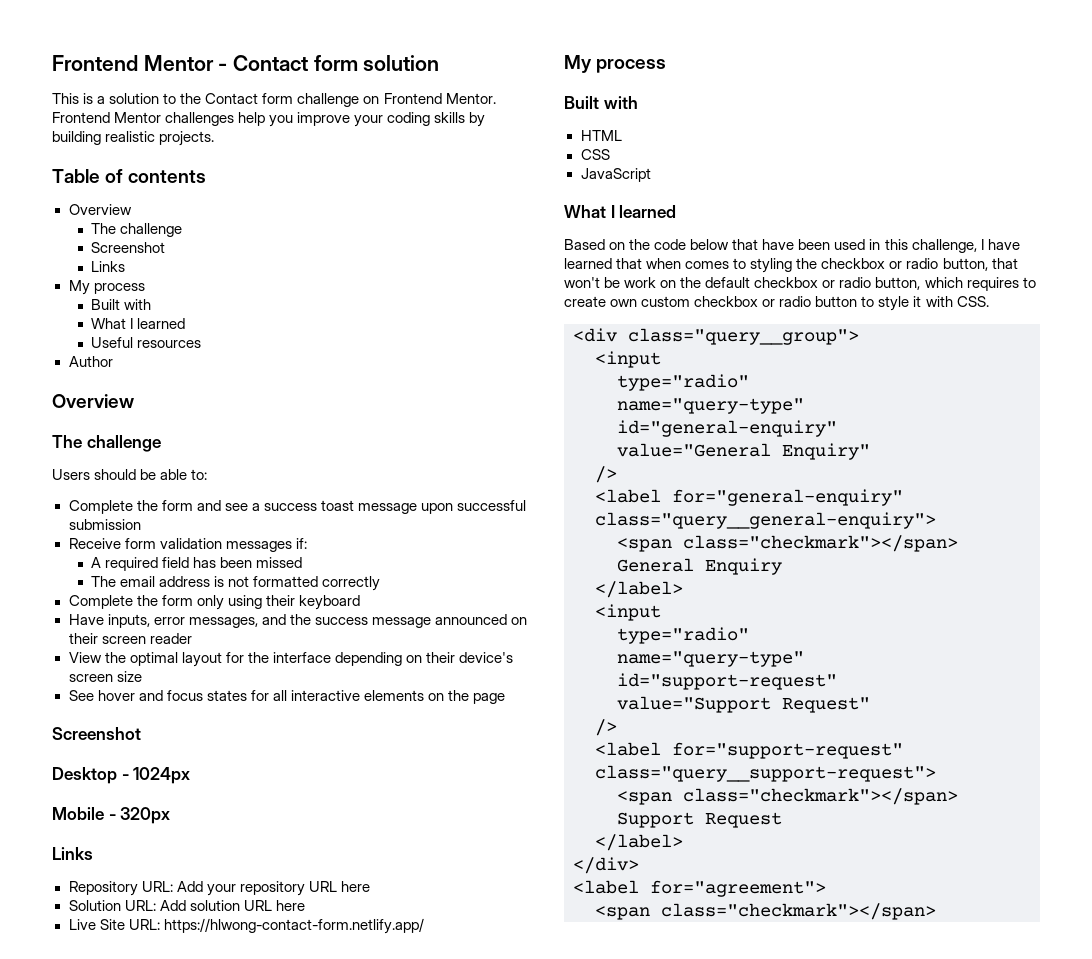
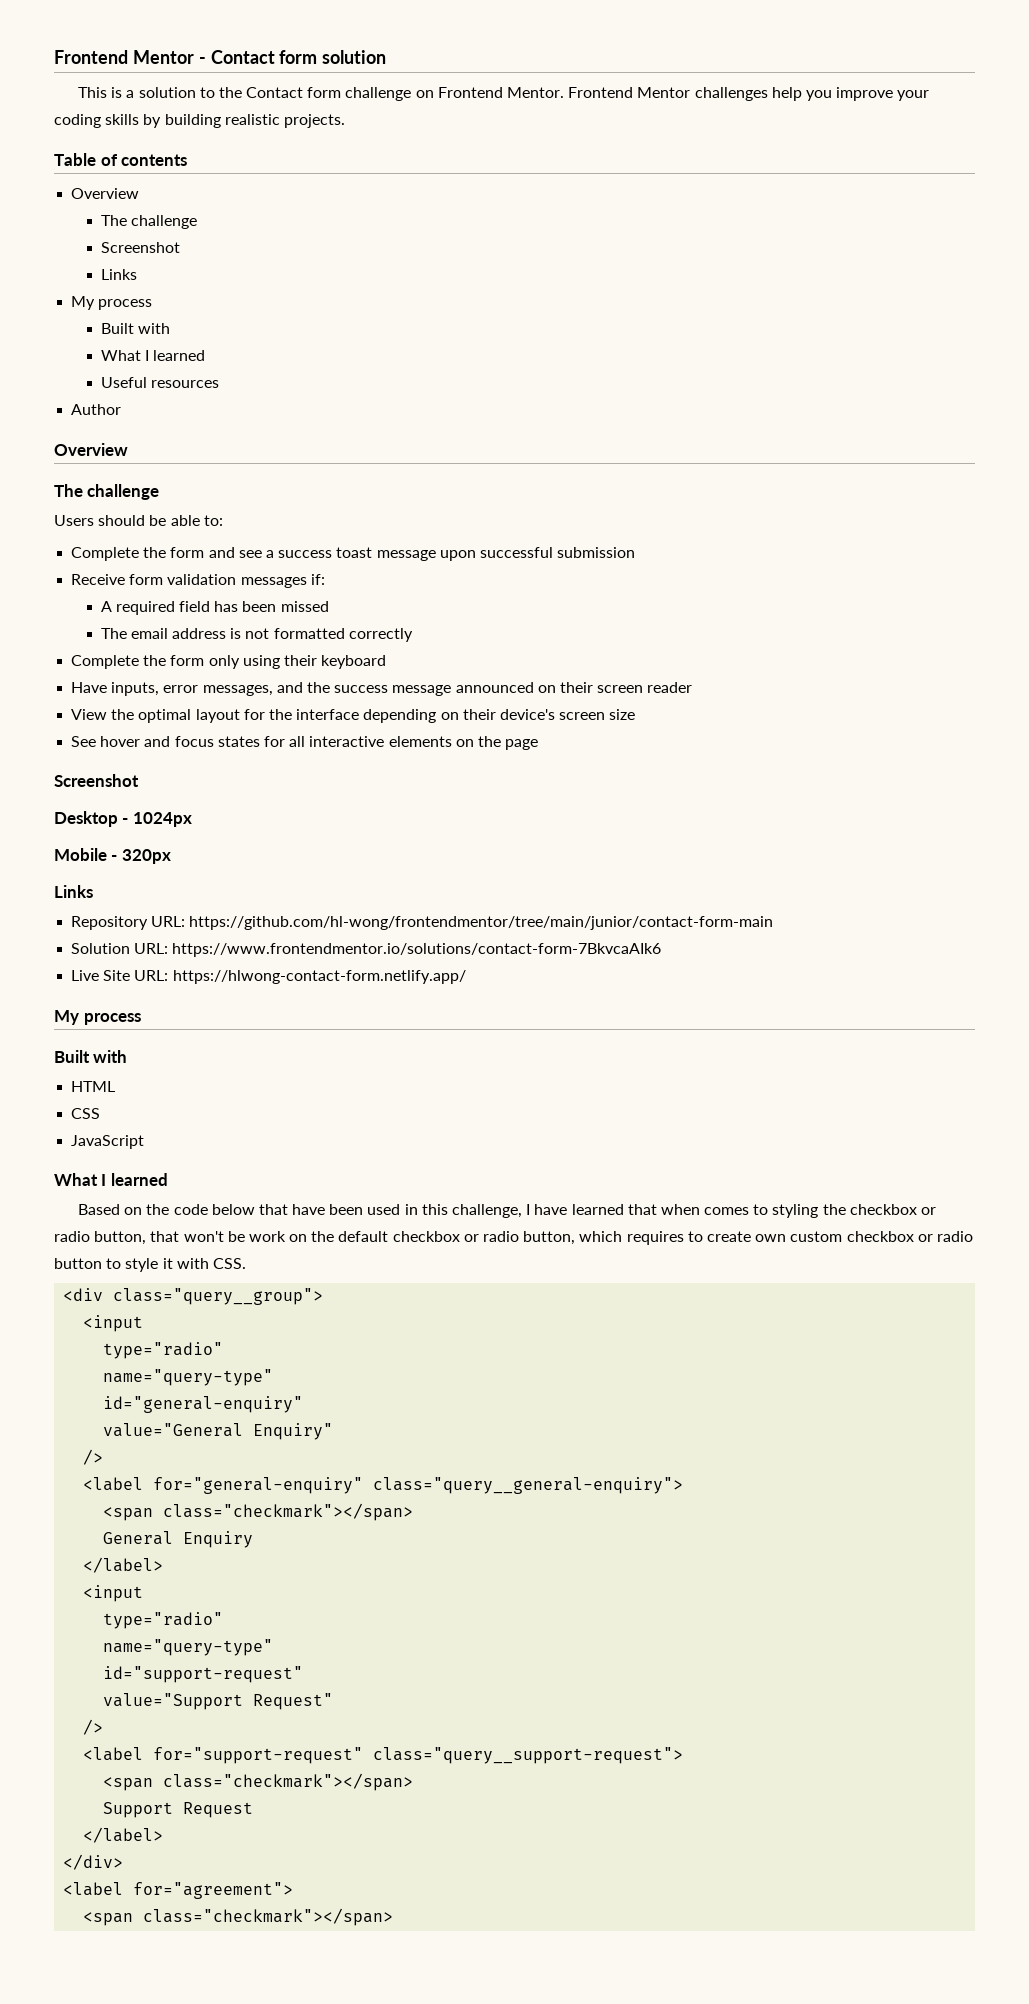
- Repository URL: Add your repository URL here
- Solution URL: Add solution URL here
+ Repository URL: https://github.com/hl-wong/frontendmentor/tree/main/junior/contact-form-main
+ Solution URL: https://www.frontendmentor.io/solutions/contact-form-7BkvcaAIk6

